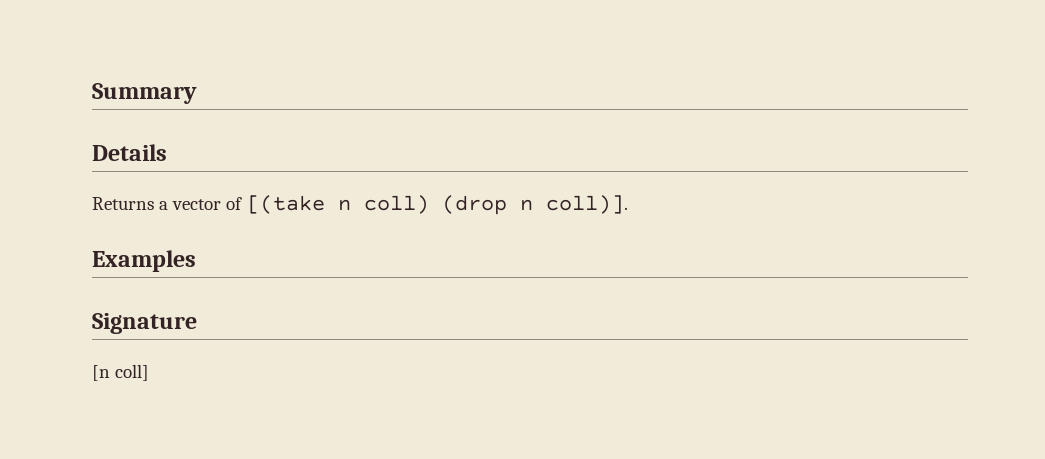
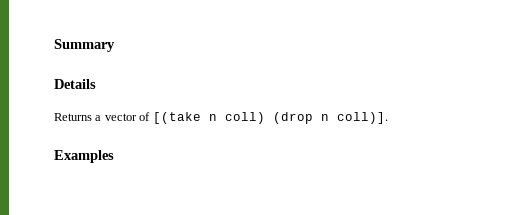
- Signature
- [n coll]

